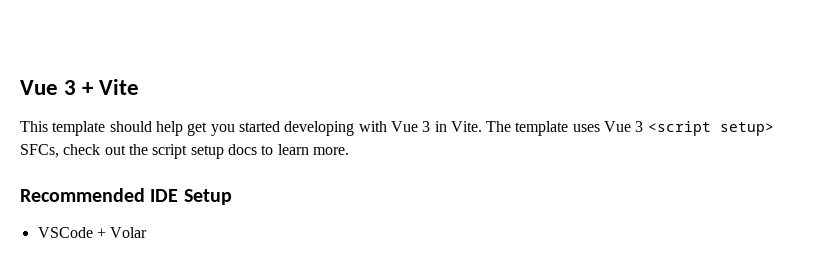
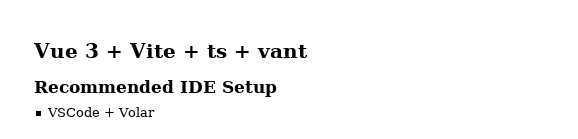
- Vue 3 + Vite
- This template should help get you started developing with Vue 3 in Vite. The template uses Vue 3 <script setup> SFCs, check out the script setup docs to learn more.
+ Vue 3 + Vite + ts + vant

